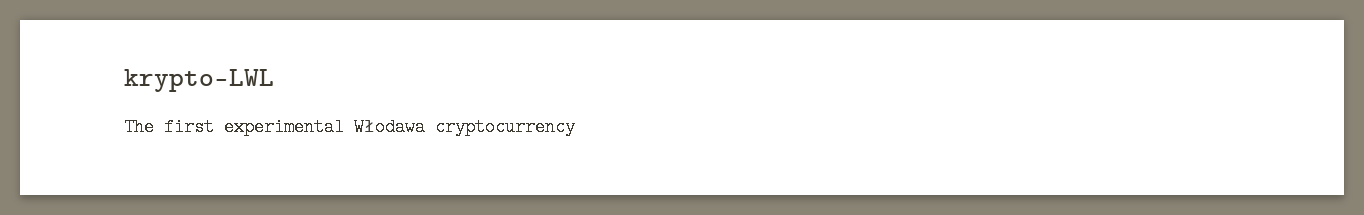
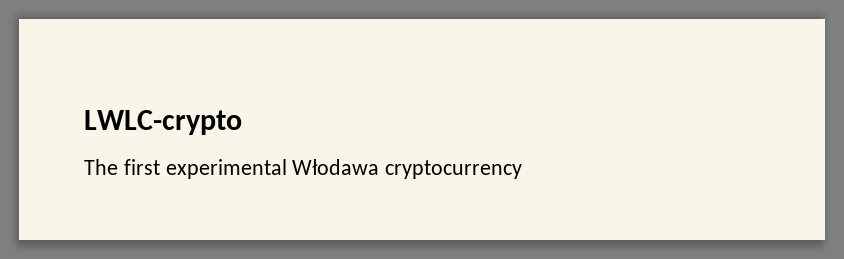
- krypto-LWL
+ LWLC-crypto

